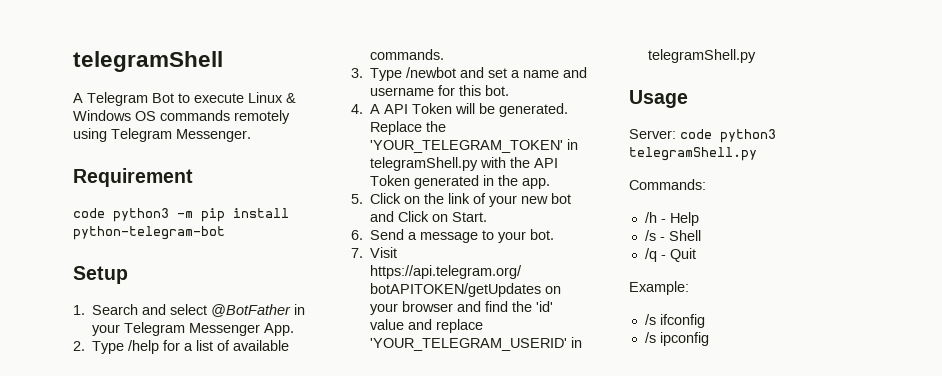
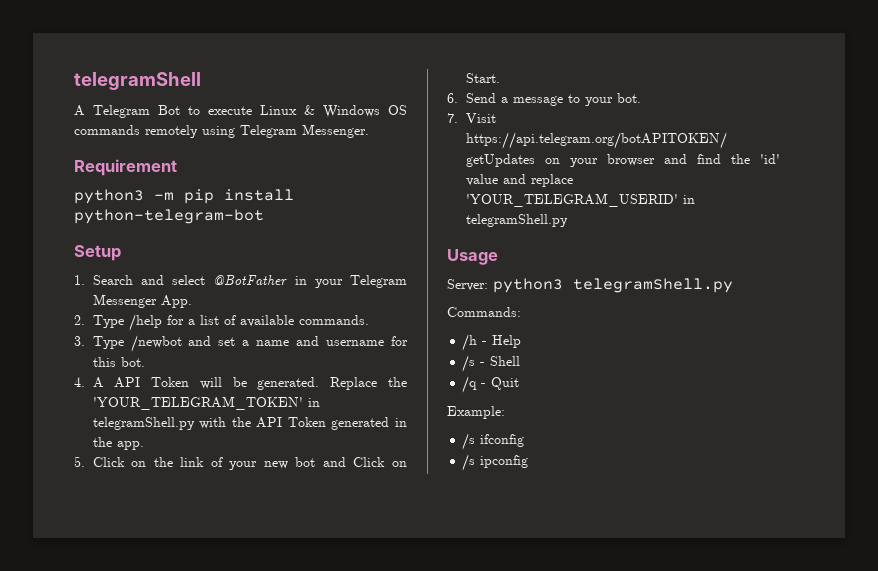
- code python3 -m pip install python-telegram-bot
+ python3 -m pip install python-telegram-bot
- Server: code python3 telegramShell.py
+ Server: python3 telegramShell.py

